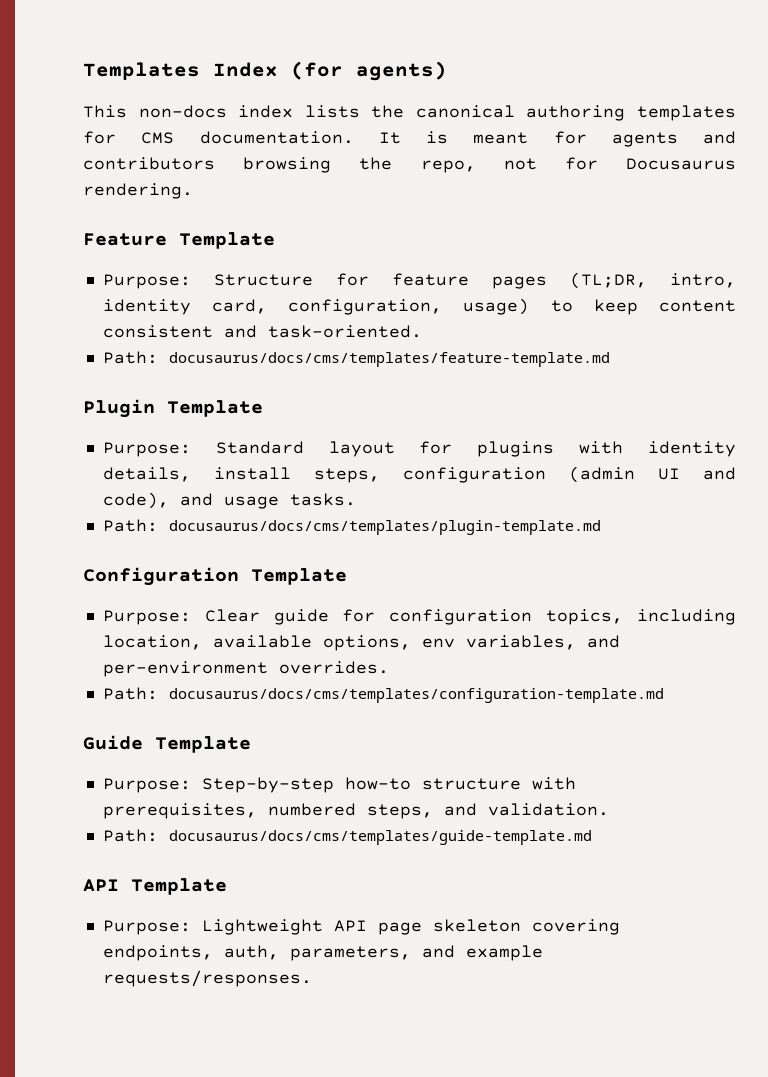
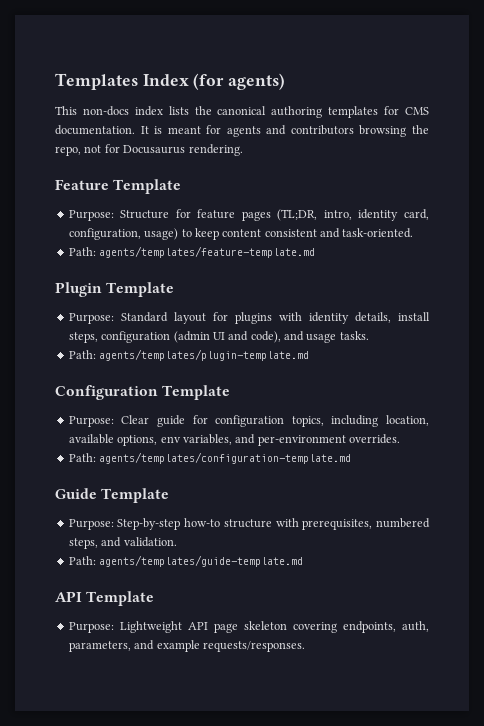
- Path: docusaurus/docs/cms/templates/feature-template.md
+ Path: agents/templates/feature-template.md
- Path: docusaurus/docs/cms/templates/plugin-template.md
+ Path: agents/templates/plugin-template.md
- Path: docusaurus/docs/cms/templates/configuration-template.md
+ Path: agents/templates/configuration-template.md
- Path: docusaurus/docs/cms/templates/guide-template.md
+ Path: agents/templates/guide-template.md

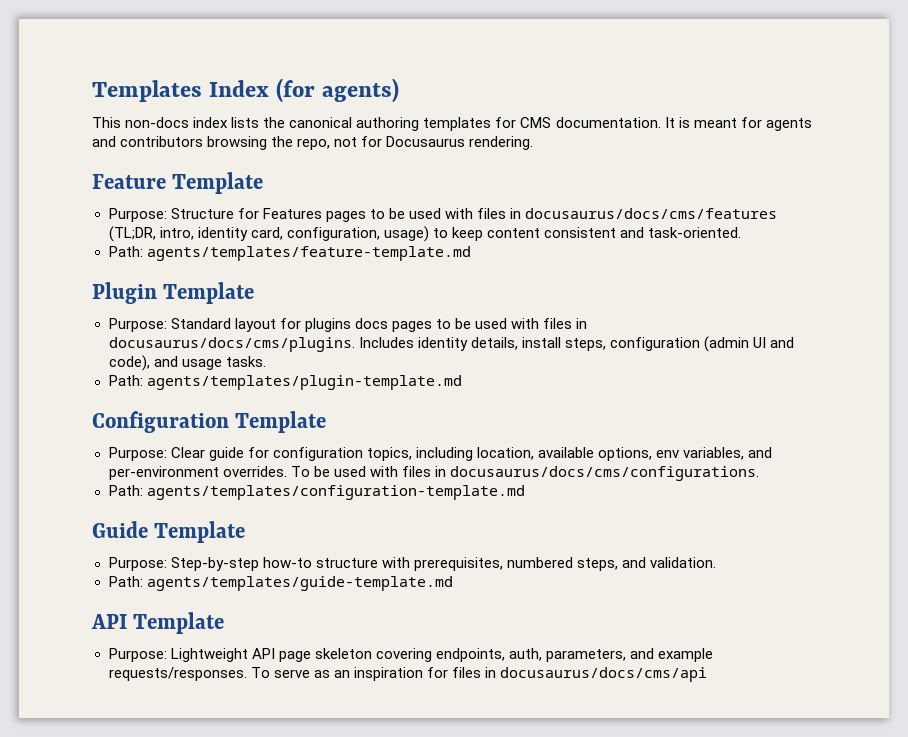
- Purpose: Structure for feature pages (TL;DR, intro, identity card, configuration, usage) to keep content consistent and task‑oriented.
+ Purpose: Structure for Features pages to be used with files in docusaurus/docs/cms/features (TL;DR, intro, identity card, configuration, usage) to keep content consistent and task‑oriented.
- Purpose: Standard layout for plugins with identity details, install steps, configuration (admin UI and code), and usage tasks.
+ Purpose: Standard layout for plugins docs pages to be used with files in docusaurus/docs/cms/plugins. Includes identity details, install steps, configuration (admin UI and code), and usage tasks.
+ To be used with files in docusaurus/docs/cms/configurations.
+ To serve as an inspiration for files in docusaurus/docs/cms/api

